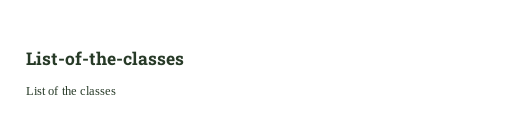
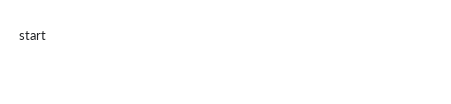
- List-of-the-classes
- List of the classes
+ start

